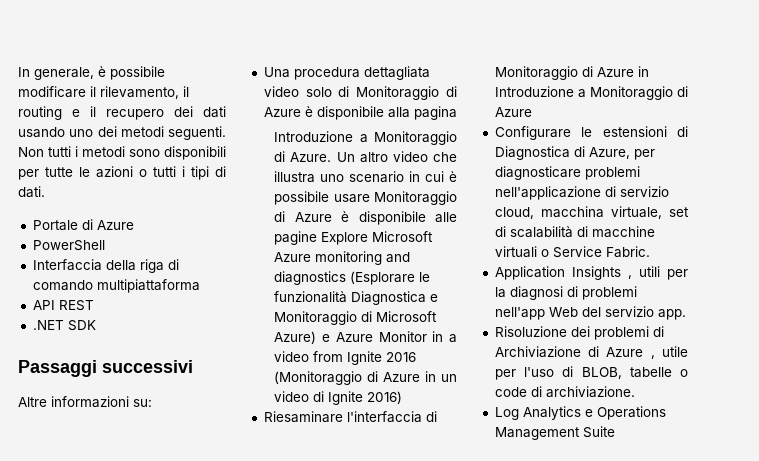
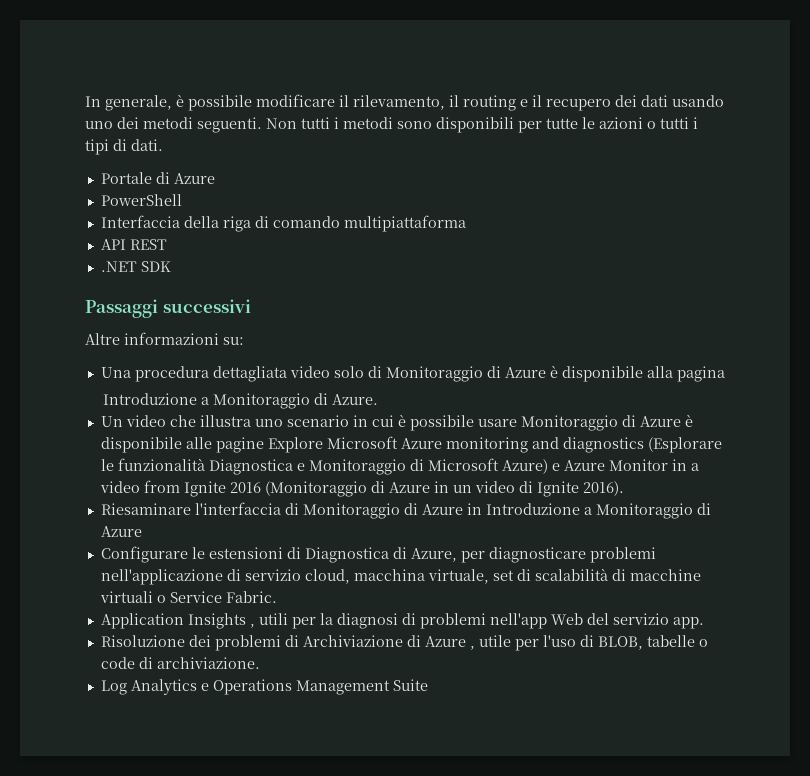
- Introduzione a Monitoraggio di Azure. Un altro video che illustra uno scenario in cui è possibile usare Monitoraggio di Azure è disponibile alle pagine Explore Microsoft Azure monitoring and diagnostics (Esplorare le funzionalità Diagnostica e Monitoraggio di Microsoft Azure) e Azure Monitor in a video from Ignite 2016 (Monitoraggio di Azure in un video di Ignite 2016)
+ Introduzione a Monitoraggio di Azure.
+ Un video che illustra uno scenario in cui è possibile usare Monitoraggio di Azure è disponibile alle pagine Explore Microsoft Azure monitoring and diagnostics (Esplorare le funzionalità Diagnostica e Monitoraggio di Microsoft Azure) e Azure Monitor in a video from Ignite 2016 (Monitoraggio di Azure in un video di Ignite 2016).

